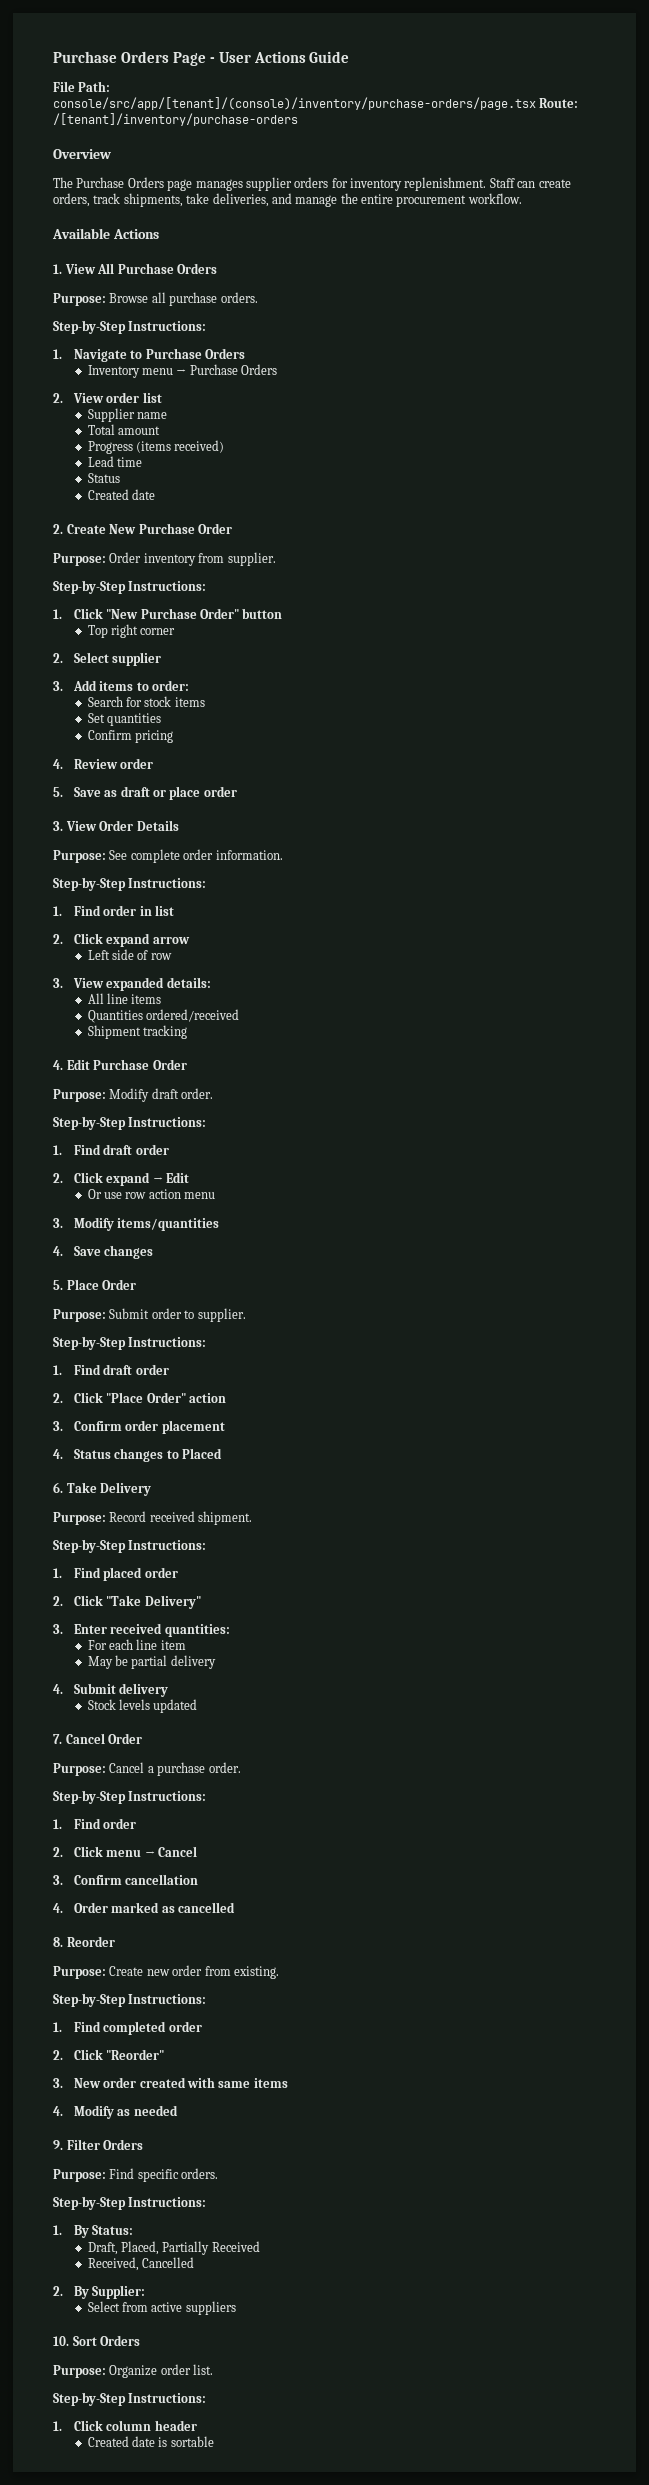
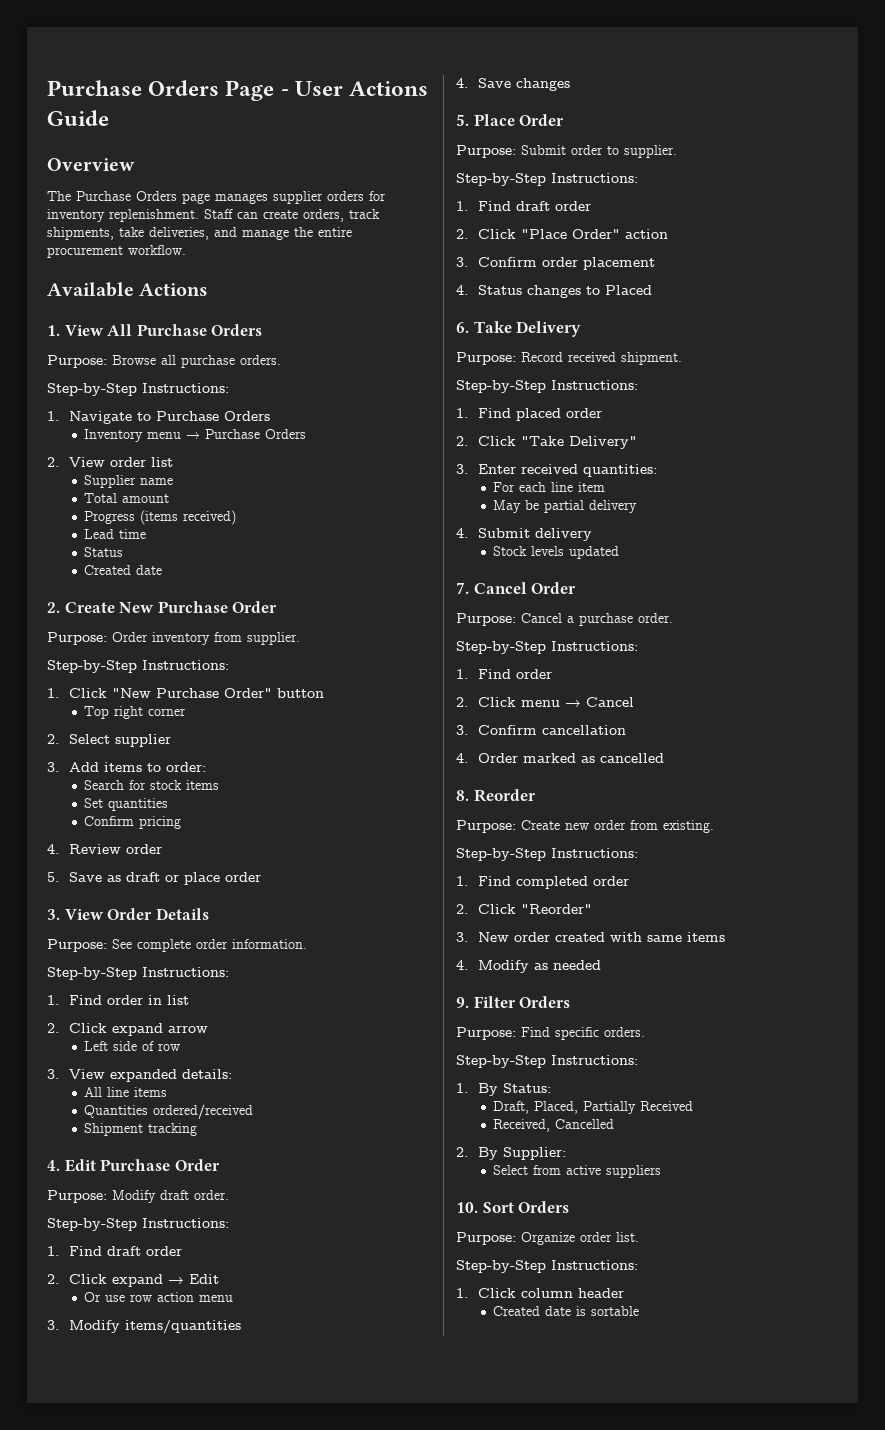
- File Path: console/src/app/[tenant]/(console)/inventory/purchase-orders/page.tsx Route: /[tenant]/inventory/purchase-orders

